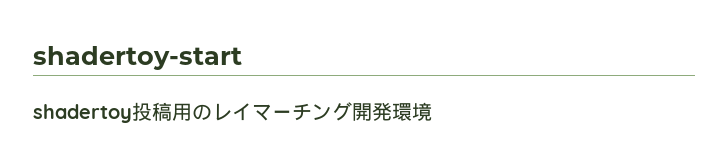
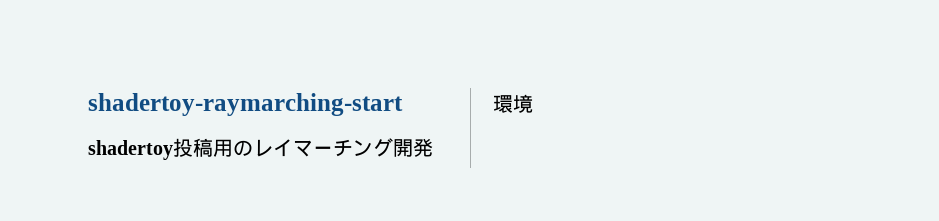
- shadertoy-start
+ shadertoy-raymarching-start

